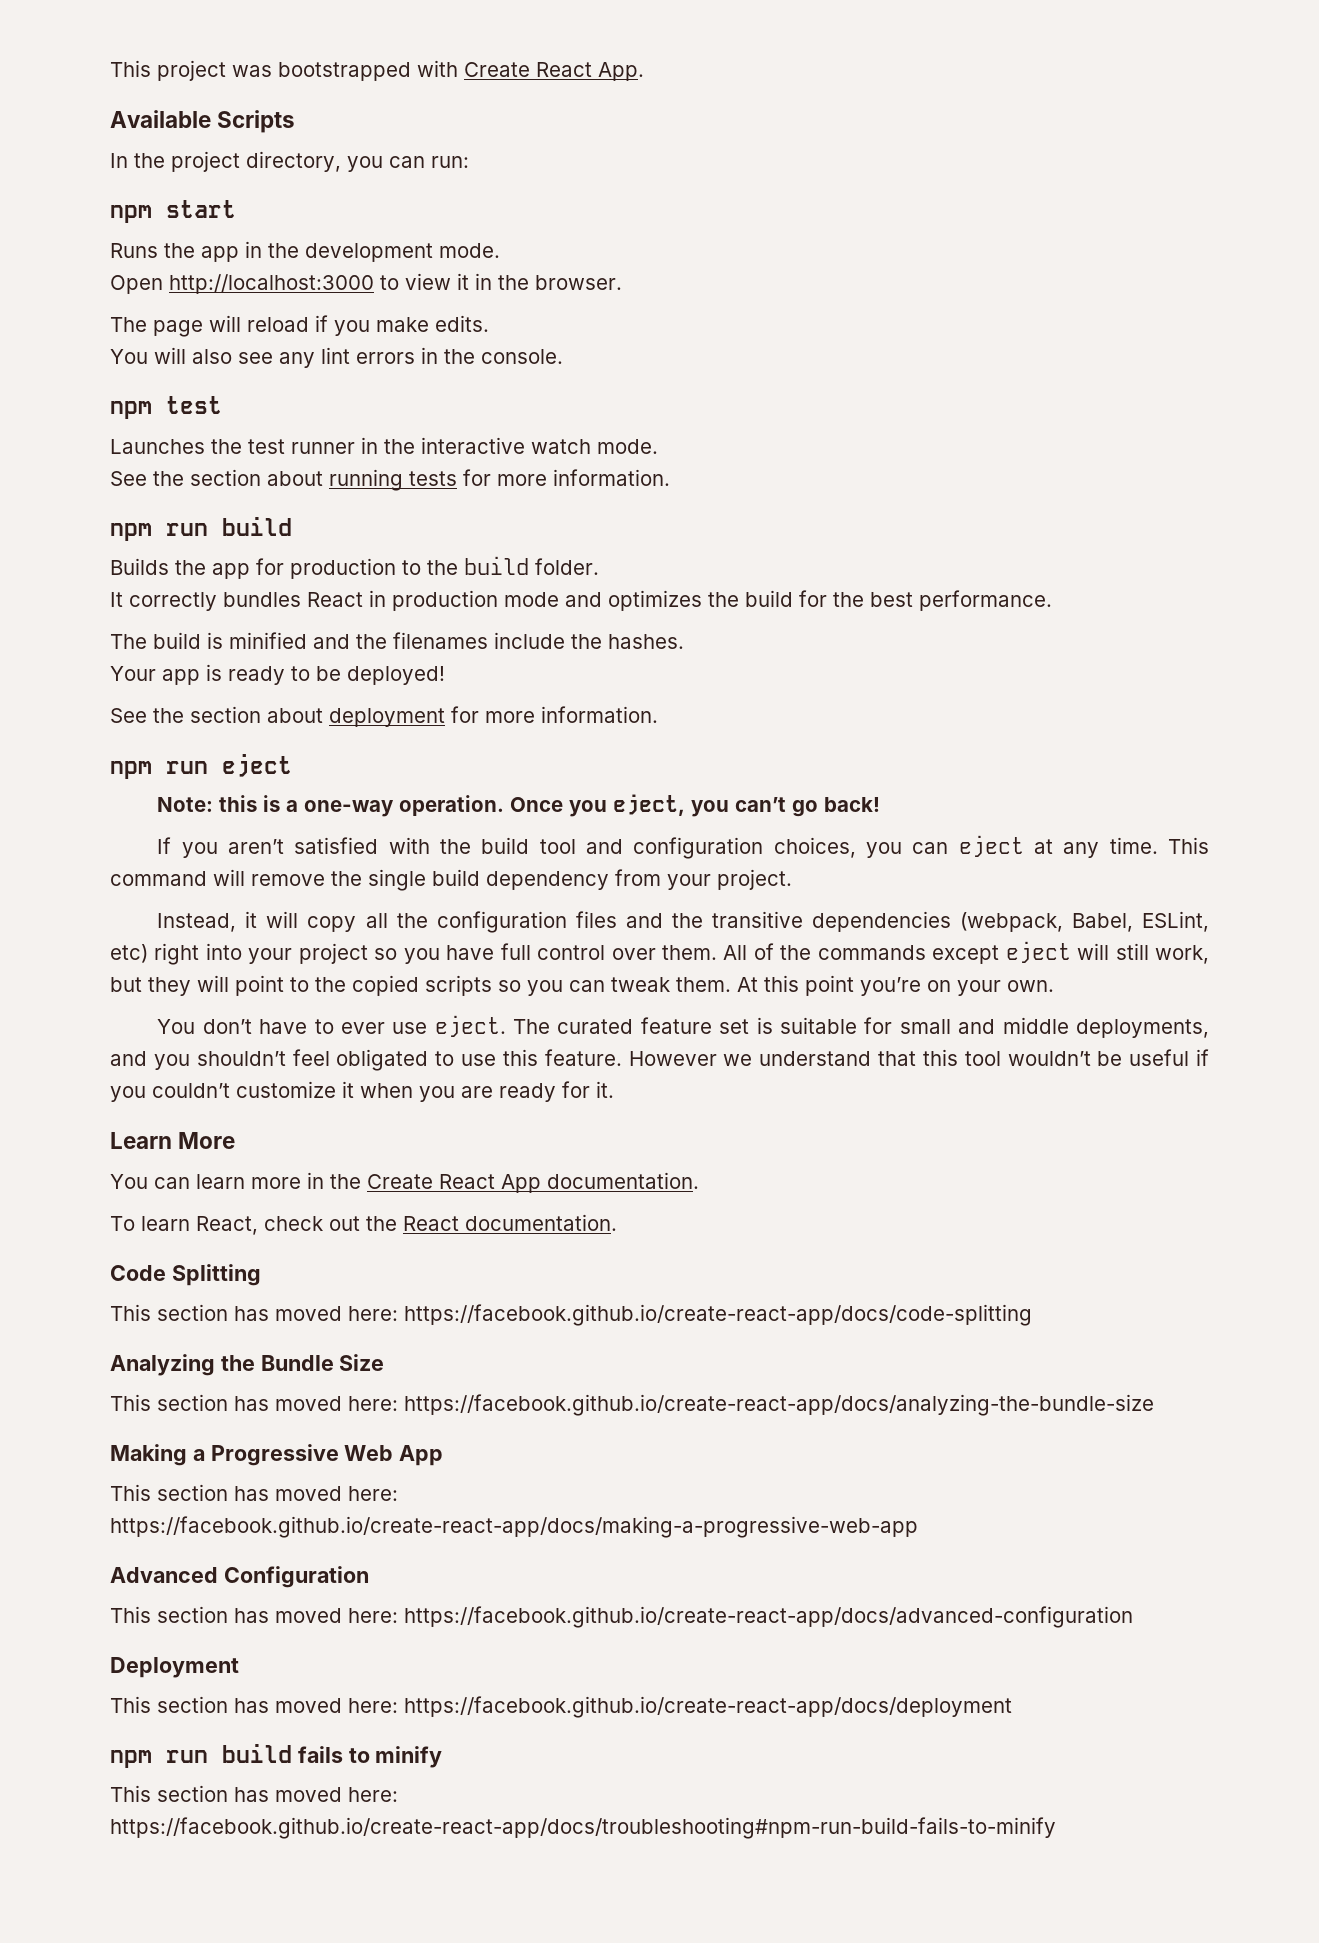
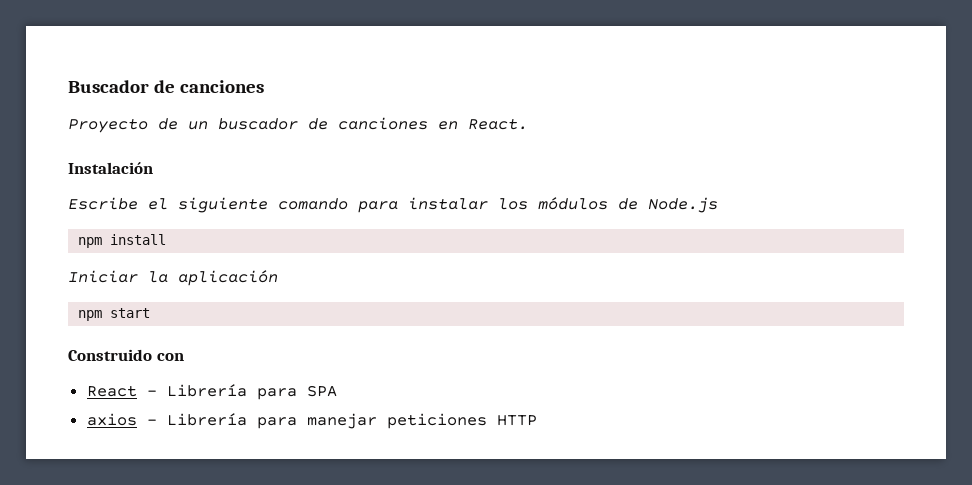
- This project was bootstrapped with Create React App.
- Available Scripts
- In the project directory, you can run:
+ Buscador de canciones
+ Proyecto de un buscador de canciones en React.
+ Instalación
+ Escribe el siguiente comando para instalar los módulos de Node.js
+ npm install
+ Iniciar la aplicación
  npm start
- Runs the app in the development mode.
- Open http://localhost:3000 to view it in the browser.
- The page will reload if you make edits.
- You will also see any lint errors in the console.
- npm test
- Launches the test runner in the interactive watch mode.
- See the section about running tests for more information.
- npm run build
- Builds the app for production to the build folder.
- It correctly bundles React in production mode and optimizes the build for the best performance.
- The build is minified and the filenames include the hashes.
- Your app is ready to be deployed!
- See the section about deployment for more information.
- npm run eject
- Note: this is a one-way operation. Once you eject, you can’t go back!
- If you aren’t satisfied with the build tool and configuration choices, you can eject at any time. This command will remove the single build dependency from your project.
- Instead, it will copy all the configuration files and the transitive dependencies (webpack, Babel, ESLint, etc) right into your project so you have full control over them. All of the commands except eject will still work, but they will point to the copied scripts so you can tweak them. At this point you’re on your own.
- You don’t have to ever use eject. The curated feature set is suitable for small and middle deployments, and you shouldn’t feel obligated to use this feature. However we understand that this tool wouldn’t be useful if you couldn’t customize it when you are ready for it.
- Learn More
- You can learn more in the Create React App documentation.
- To learn React, check out the React documentation.
- Code Splitting
- This section has moved here: https://facebook.github.io/create-react-app/docs/code-splitting
- Analyzing the Bundle Size
- This section has moved here: https://facebook.github.io/create-react-app/docs/analyzing-the-bundle-size
- Making a Progressive Web App
- This section has moved here: https://facebook.github.io/create-react-app/docs/making-a-progressive-web-app
- Advanced Configuration
- This section has moved here: https://facebook.github.io/create-react-app/docs/advanced-configuration
- Deployment
- This section has moved here: https://facebook.github.io/create-react-app/docs/deployment
- npm run build fails to minify
- This section has moved here: https://facebook.github.io/create-react-app/docs/troubleshooting#npm-run-build-fails-to-minify
+ Construido con
+ React - Librería para SPA
+ axios - Librería para manejar peticiones HTTP

